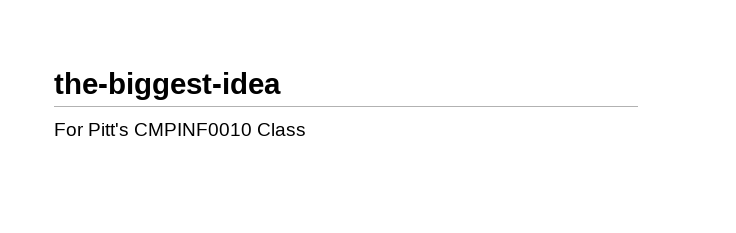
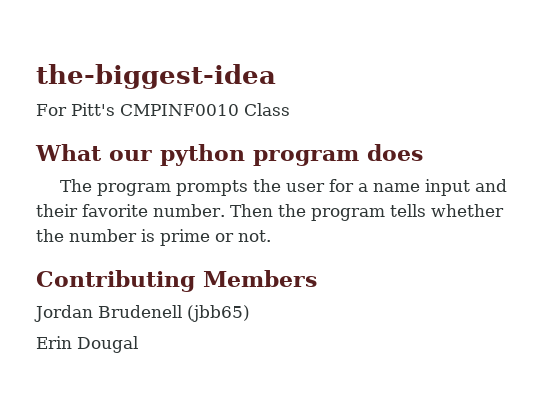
+ What our python program does
+ The program prompts the user for a name input and their favorite number. Then the program tells whether the number is prime or not.
+ Contributing Members
+ Jordan Brudenell (jbb65)
+ Erin Dougal

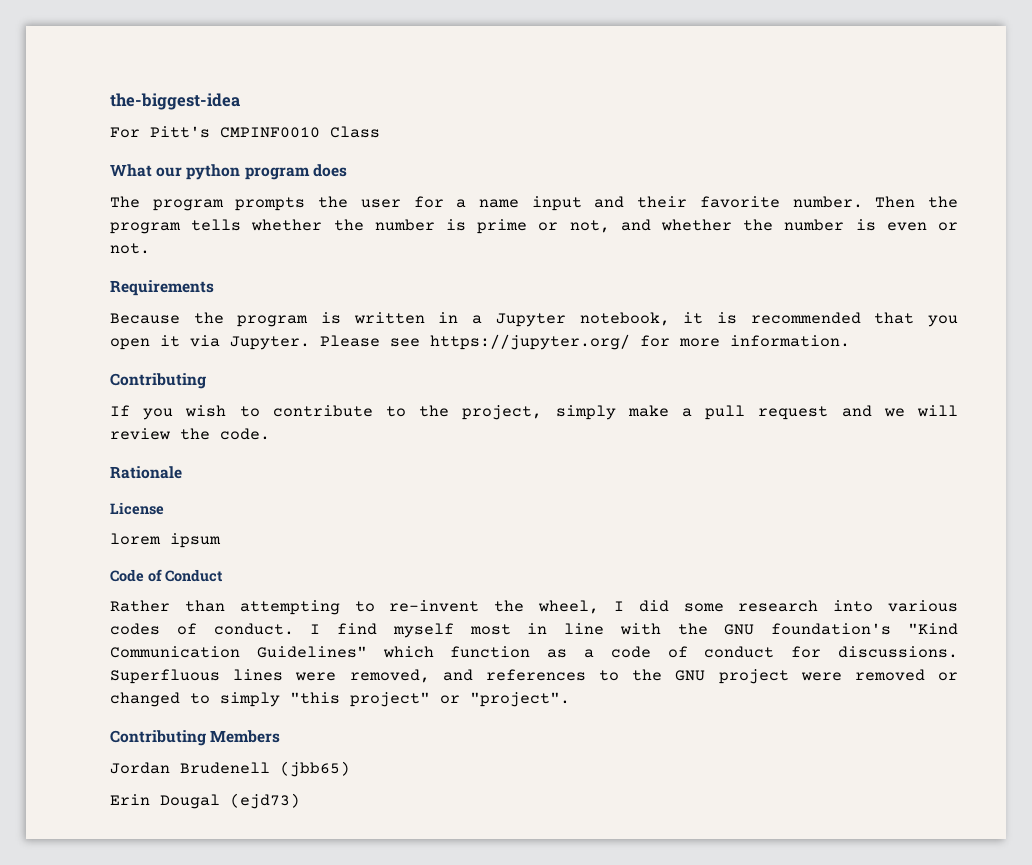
- Then the program tells whether the number is prime or not.
+ Then the program tells whether the number is prime or not, and whether the number is even or not.
+ Requirements
+ Because the program is written in a Jupyter notebook, it is recommended that you open it via Jupyter. Please see https://jupyter.org/ for more information.
+ Contributing
+ If you wish to contribute to the project, simply make a pull request and we will review the code.
+ Rationale
+ License
+ lorem ipsum
+ Code of Conduct
+ Rather than attempting to re-invent the wheel, I did some research into various codes of conduct. I find myself most in line with the GNU foundation's "Kind Communication Guidelines" which function as a code of conduct for discussions. Superfluous lines were removed, and references to the GNU project were removed or changed to simply "this project" or "project".
- Erin Dougal
+ Erin Dougal (ejd73)

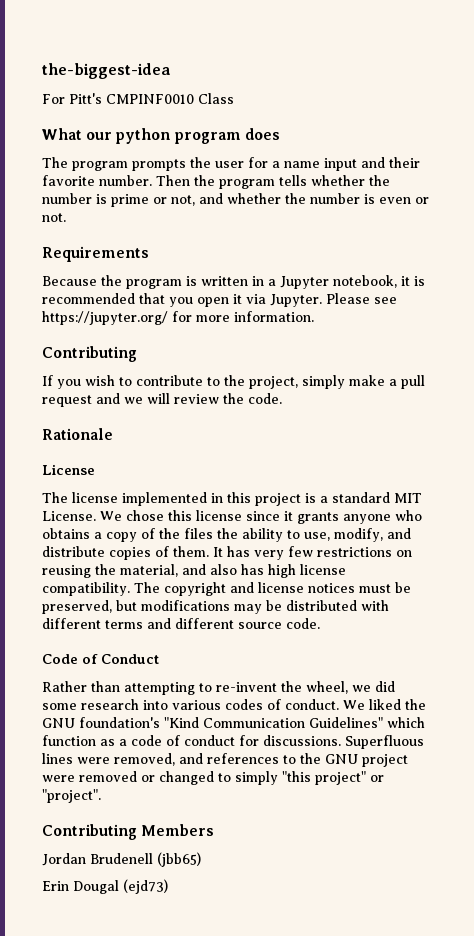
- lorem ipsum
+ The license implemented in this project is a standard MIT License. We chose this license since it grants anyone who obtains a copy of the files the ability to use, modify, and distribute copies of them. It has very few restrictions on reusing the material, and also has high license compatibility. The copyright and license notices must be preserved, but modifications may be distributed with different terms and different source code.
- Rather than attempting to re-invent the wheel, I did some research into various codes of conduct.
+ Rather than attempting to re-invent the wheel, we did some research into various codes of conduct.
- I find myself most in line with the GNU foundation's "Kind Communication Guidelines" which function as a code of conduct for discussions.
+ We liked the GNU foundation's "Kind Communication Guidelines" which function as a code of conduct for discussions.

